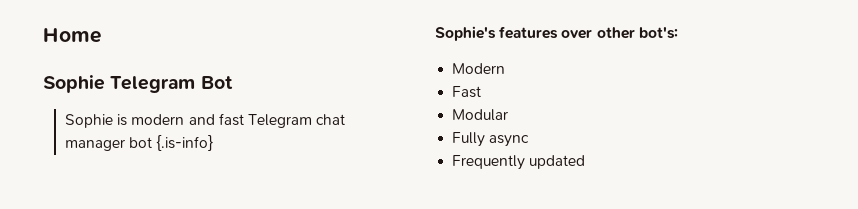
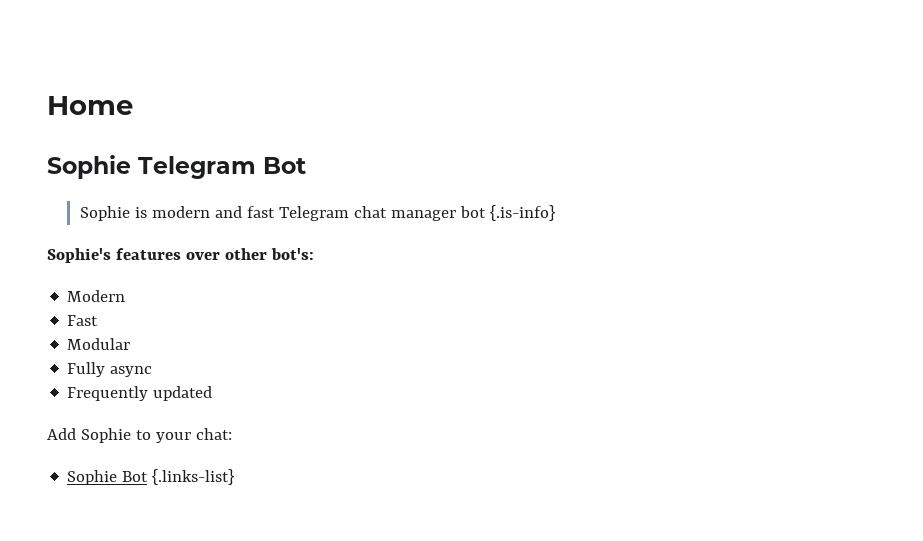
+ Add Sophie to your chat:
+ Sophie Bot {.links-list}

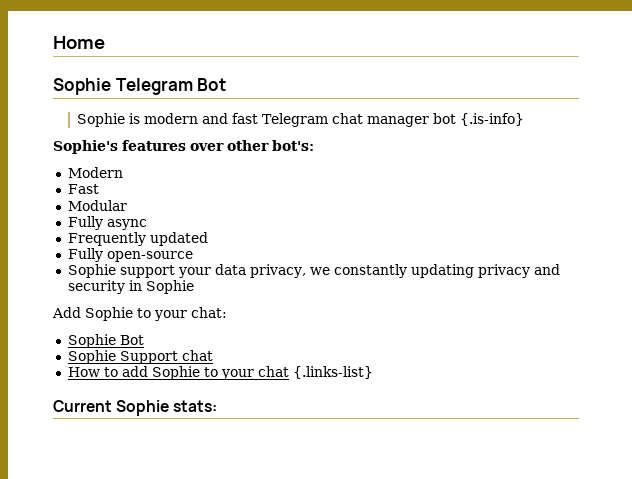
+ Fully open-source
+ Sophie support your data privacy, we constantly updating privacy and security in Sophie
- Sophie Bot {.links-list}
+ Sophie Bot
+ Sophie Support chat
+ How to add Sophie to your chat {.links-list}
+ Current Sophie stats:

